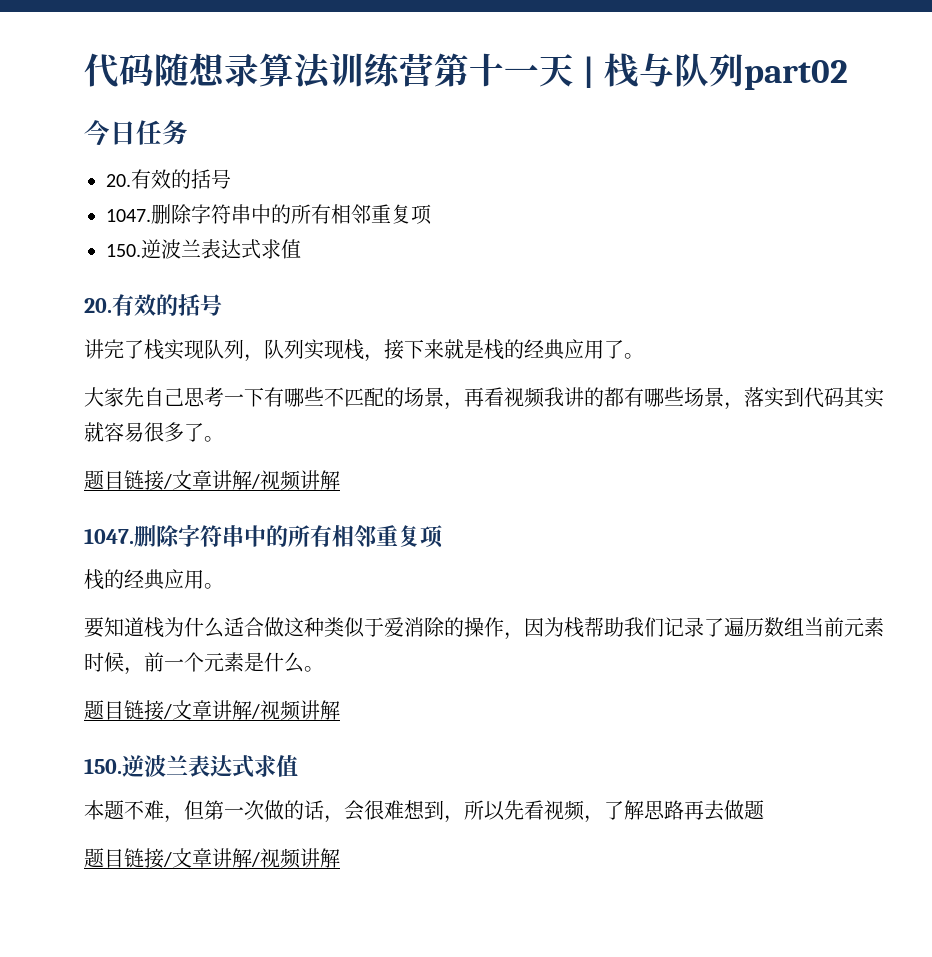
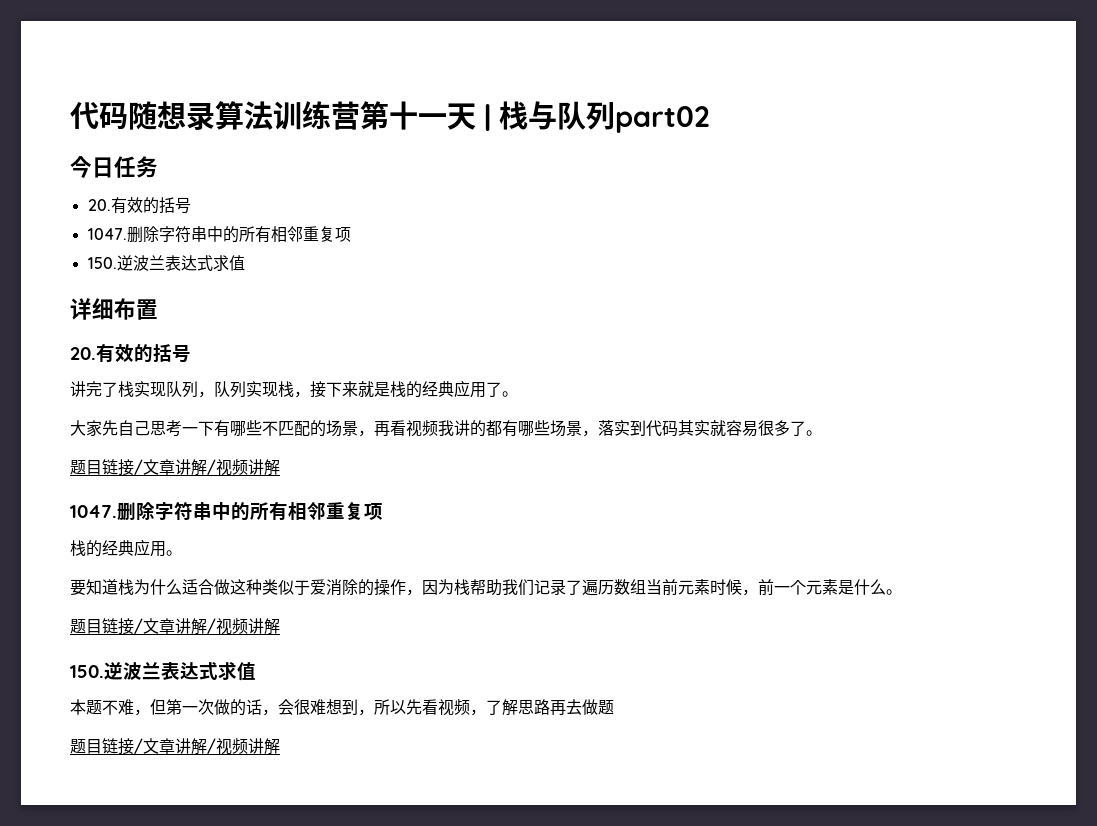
+ 详细布置

